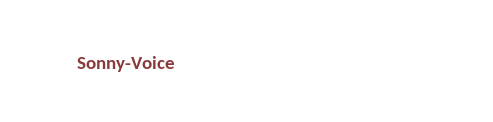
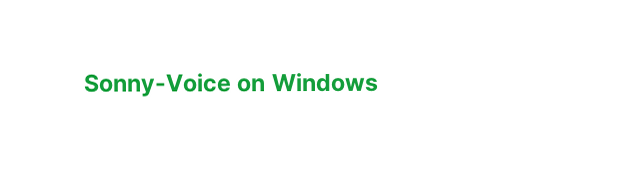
- Sonny-Voice
+ Sonny-Voice on Windows

